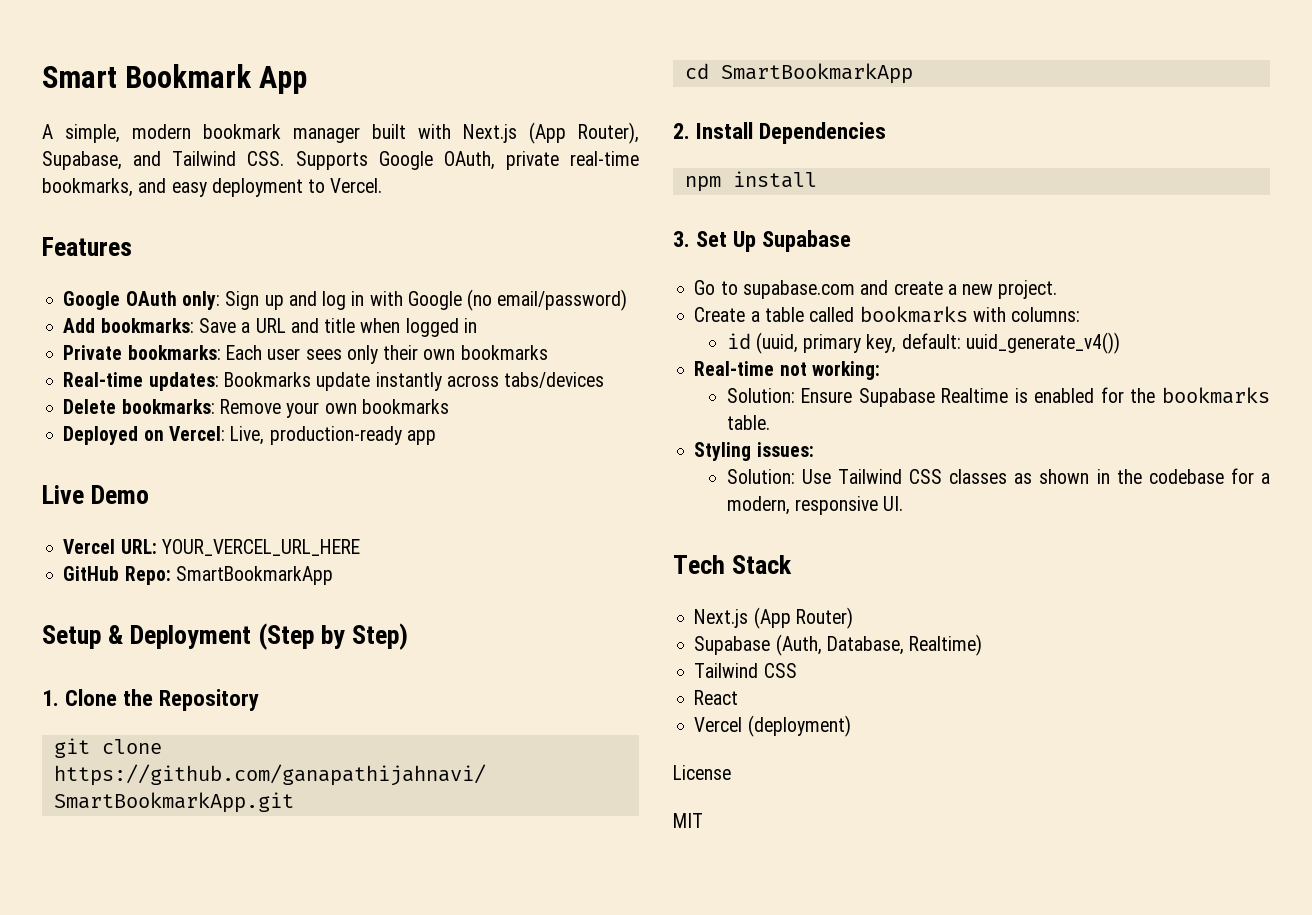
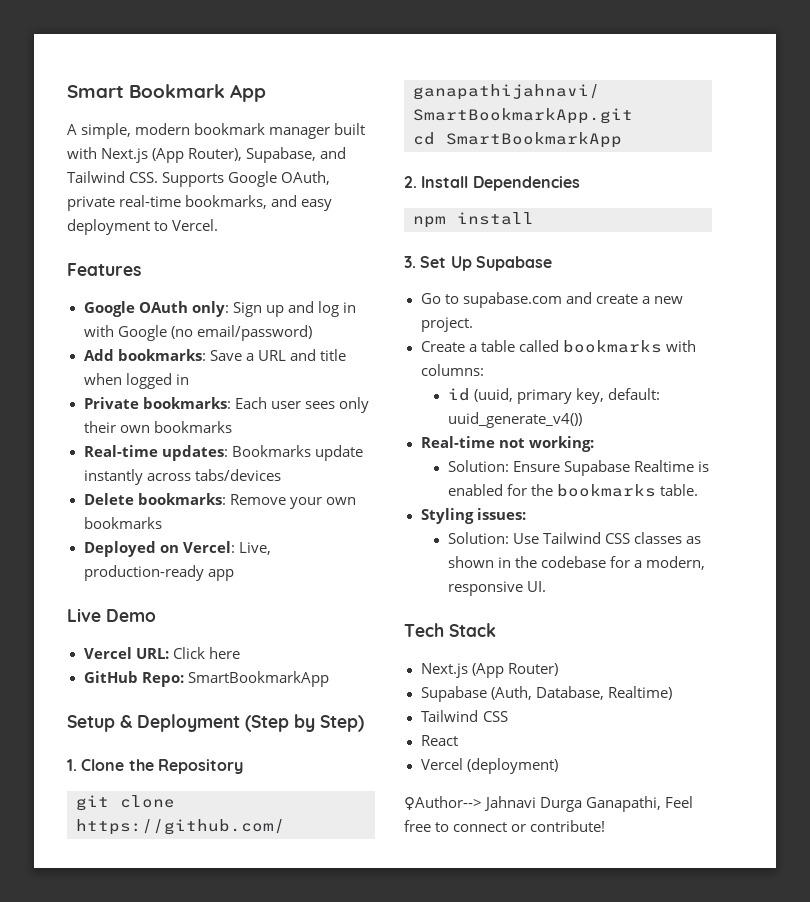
- Vercel URL: YOUR_VERCEL_URL_HERE
+ Vercel URL: Click here
- License
- MIT
+ ♀Author--> Jahnavi Durga Ganapathi, Feel free to connect or contribute!

